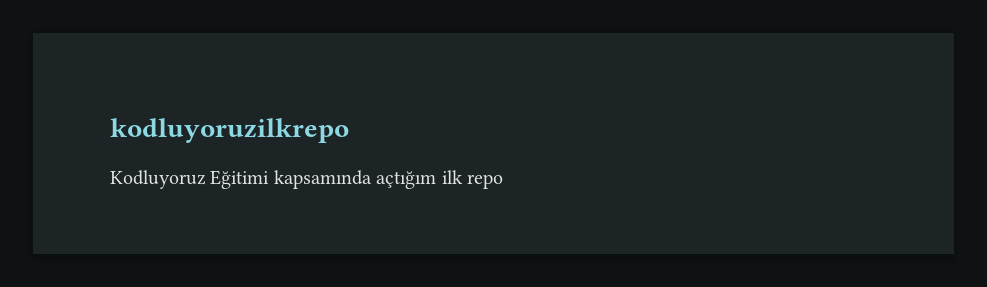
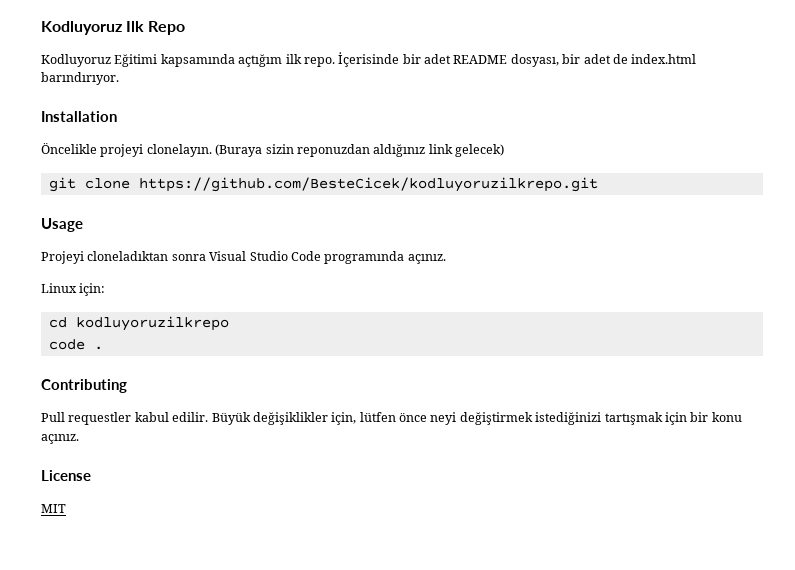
- kodluyoruzilkrepo
+ Kodluyoruz Ilk Repo
- Kodluyoruz Eğitimi kapsamında açtığım ilk repo
+ Kodluyoruz Eğitimi kapsamında açtığım ilk repo. İçerisinde bir adet README dosyası, bir adet de index.html barındırıyor.
+ Installation
+ Öncelikle projeyi clonelayın. (Buraya sizin reponuzdan aldığınız link gelecek)
+ git clone https://github.com/BesteCicek/kodluyoruzilkrepo.git
+ Usage
+ Projeyi cloneladıktan sonra Visual Studio Code programında açınız.
+ Linux için:
+ cd kodluyoruzilkrepo
+ code .
+ Contributing
+ Pull requestler kabul edilir. Büyük değişiklikler için, lütfen önce neyi değiştirmek istediğinizi tartışmak için bir konu açınız.
+ License
+ MIT

